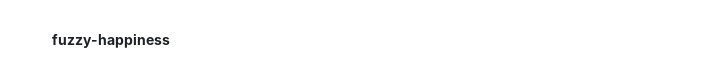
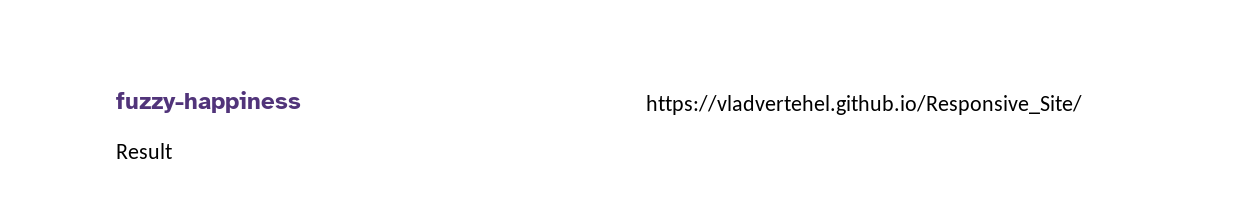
+ Result https://vladvertehel.github.io/Responsive_Site/

